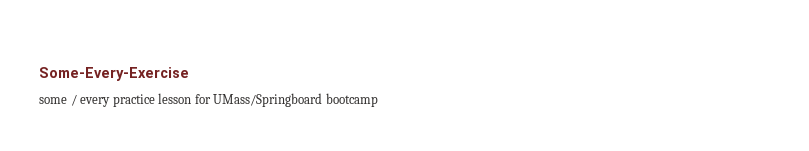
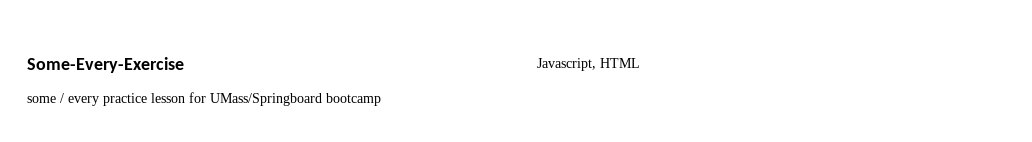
+ Javascript, HTML

